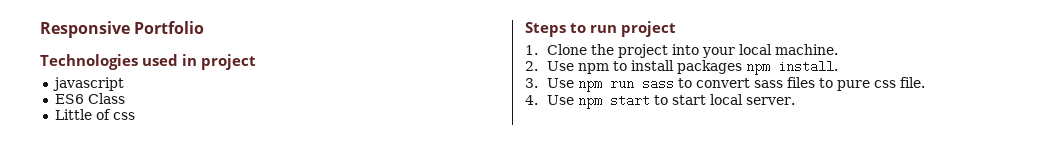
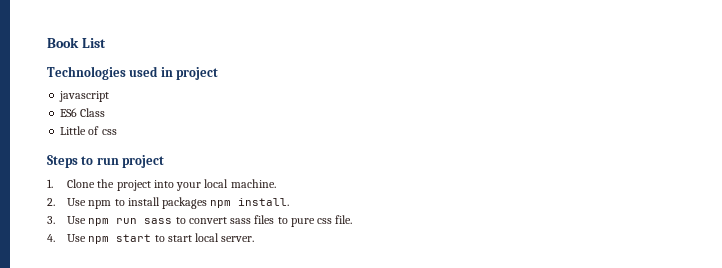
- Responsive Portfolio
+ Book List

